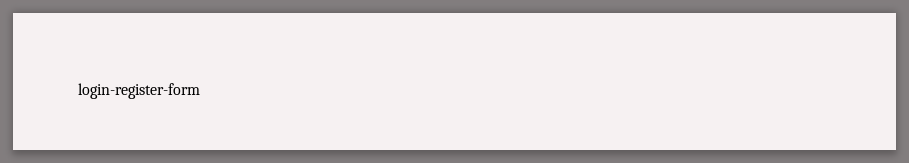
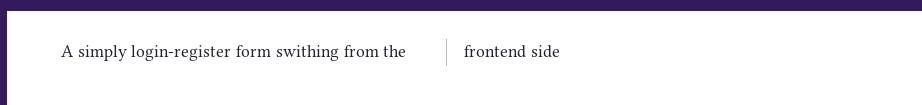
- login-register-form
+ A simply login-register form swithing from the frontend side

